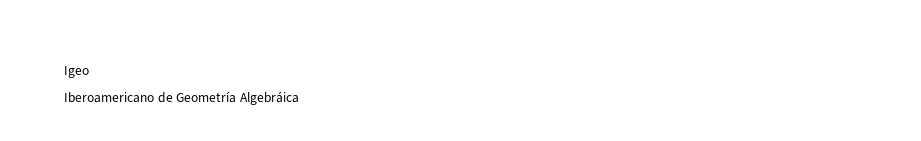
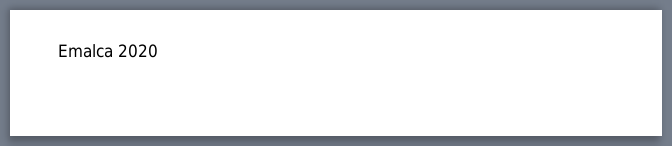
- Igeo
- Iberoamericano de Geometría Algebráica
+ Emalca 2020

